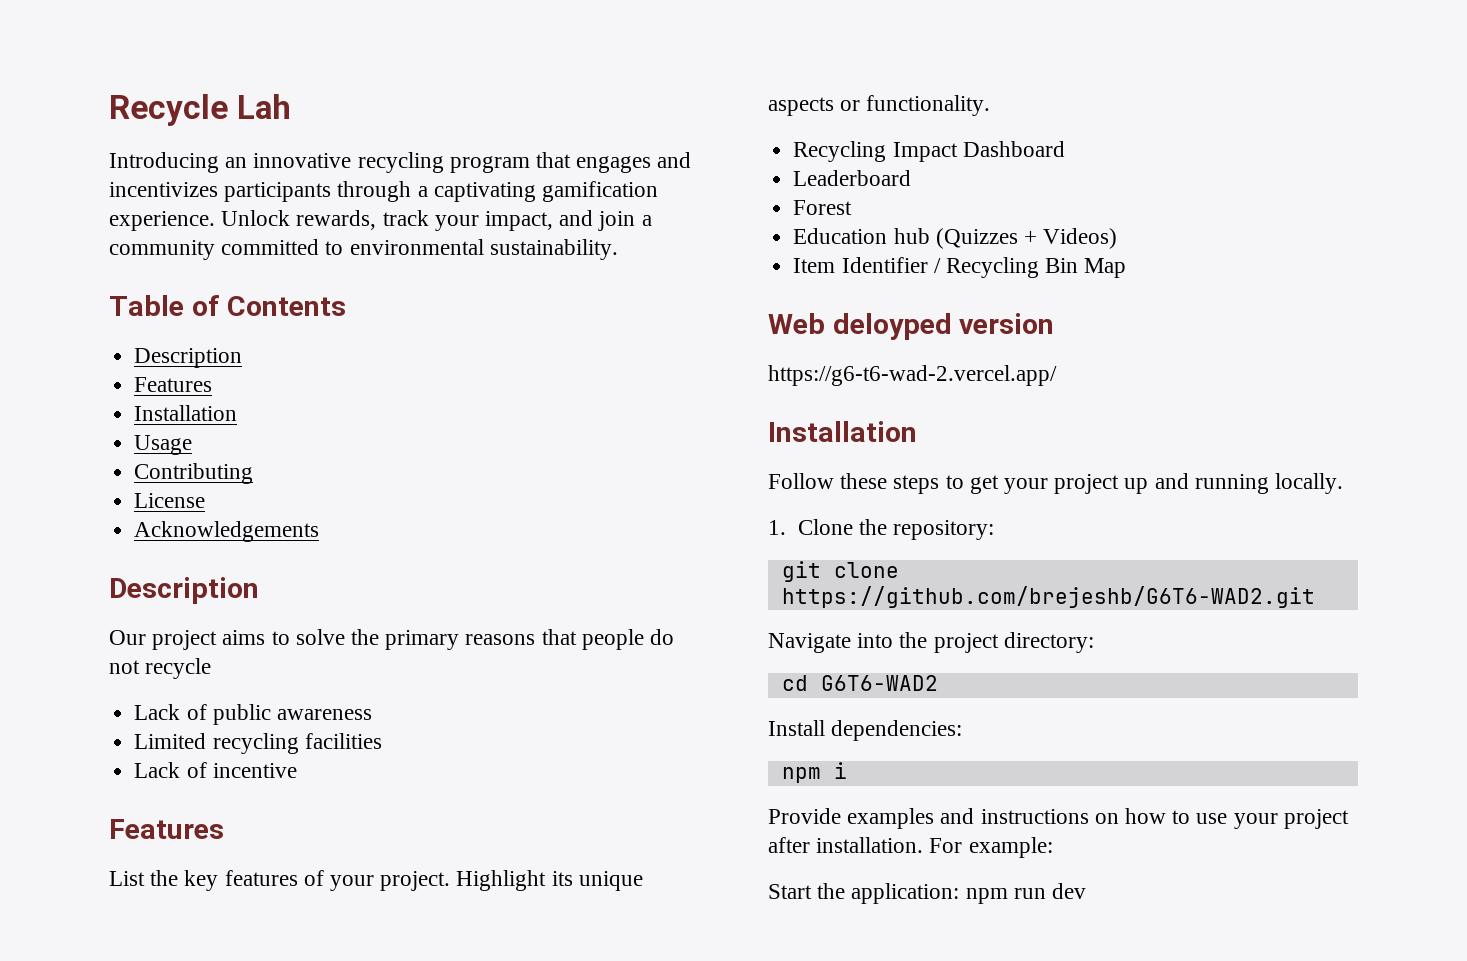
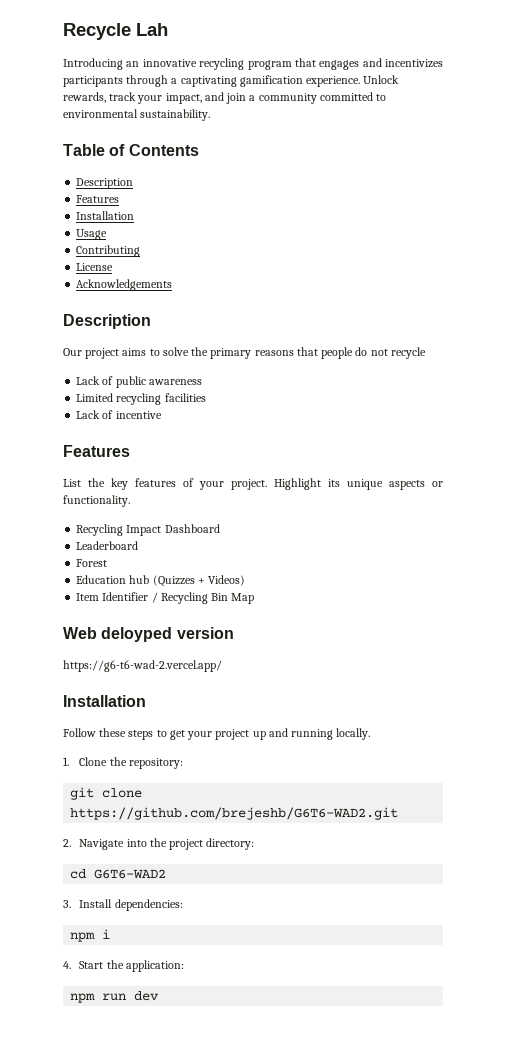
- Navigate into the project directory:
+ 2. Navigate into the project directory:
- Install dependencies:
+ 3. Install dependencies:
- Provide examples and instructions on how to use your project after installation. For example:
- Start the application: npm run dev
+ 4. Start the application:
+ npm run dev

